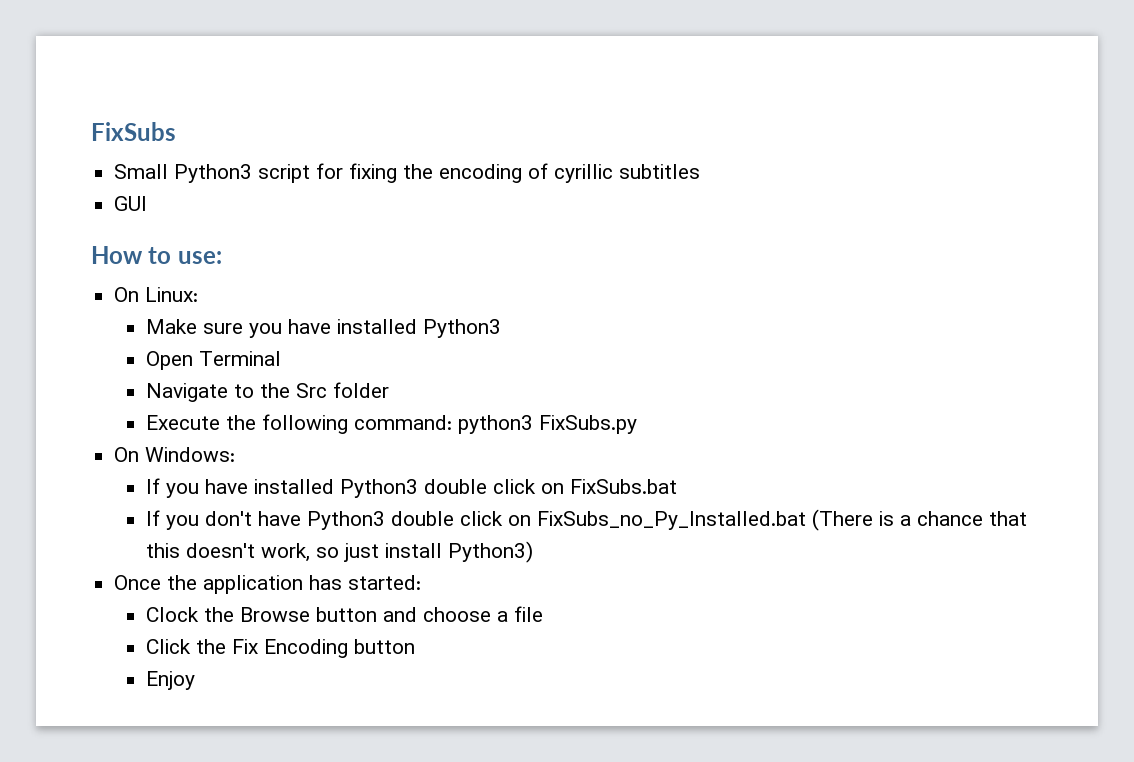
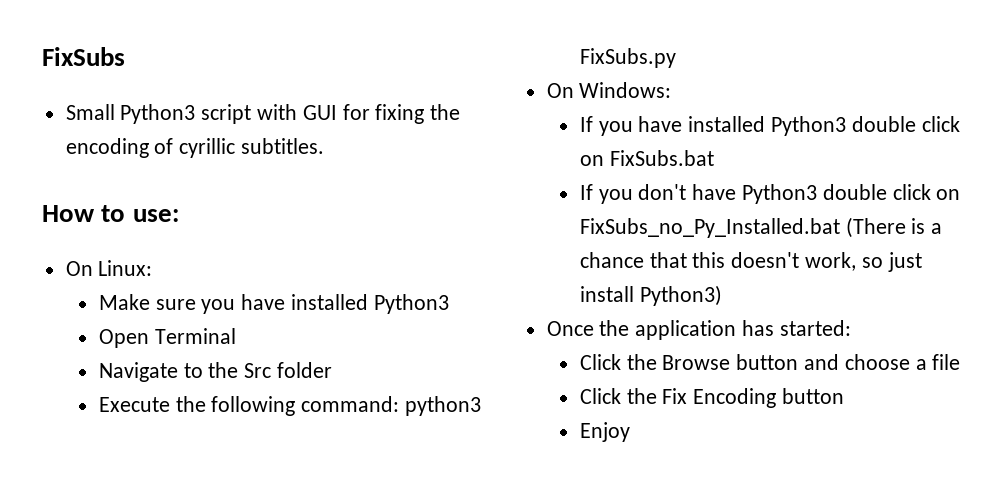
- Small Python3 script for fixing the encoding of cyrillic subtitles
- GUI
+ Small Python3 script with GUI for fixing the encoding of cyrillic subtitles.
- Clock the Browse button and choose a file
+ Click the Browse button and choose a file

